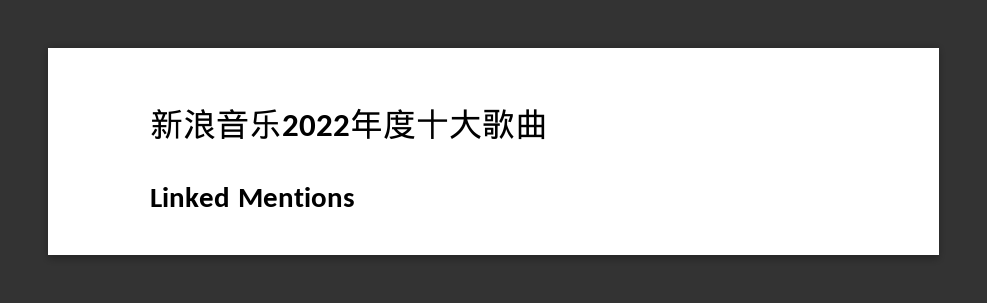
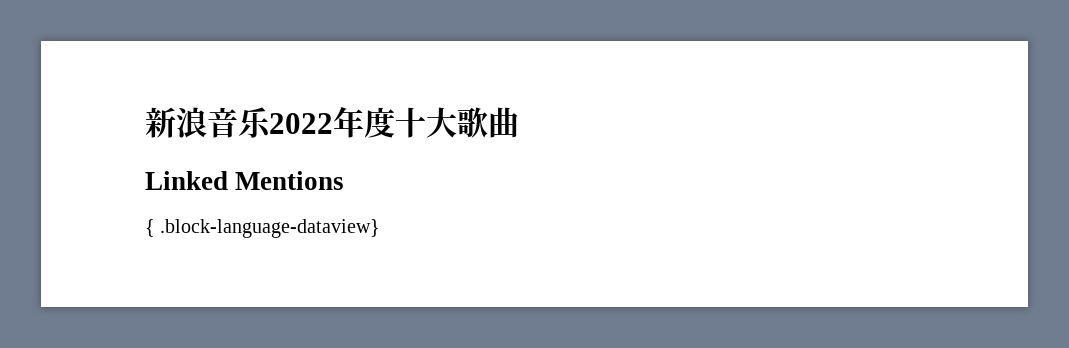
+ { .block-language-dataview}

